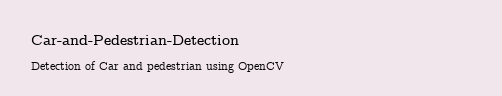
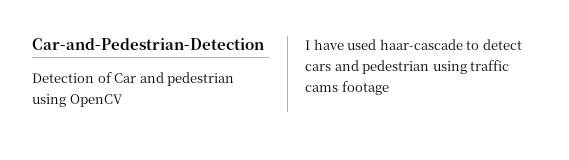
+ I have used haar-cascade to detect cars and pedestrian using traffic cams footage

